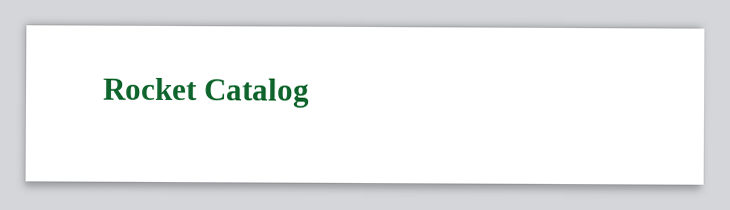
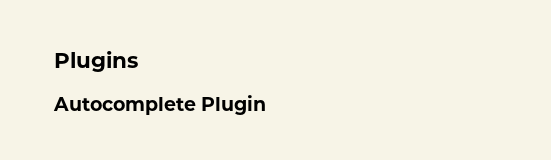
- Rocket Catalog
+ Plugins
+ Autocomplete Plugin

